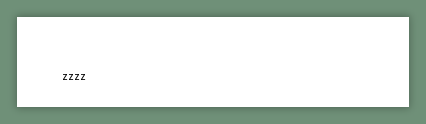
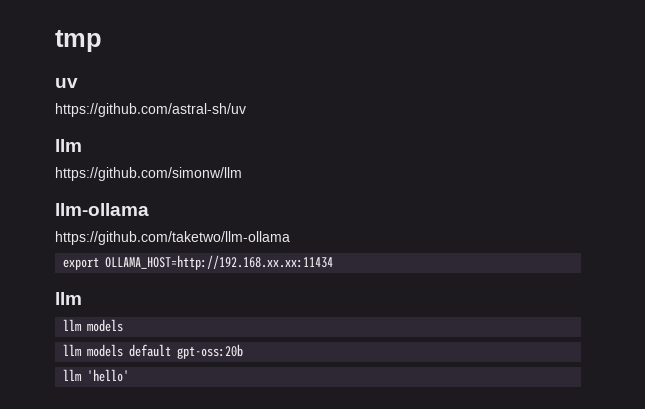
- zzzz
+ tmp
+ uv
+ https://github.com/astral-sh/uv
+ llm
+ https://github.com/simonw/llm
+ llm-ollama
+ https://github.com/taketwo/llm-ollama
+ export OLLAMA_HOST=http://192.168.xx.xx:11434
+ llm
+ llm models
+ llm models default gpt-oss:20b
+ llm 'hello'

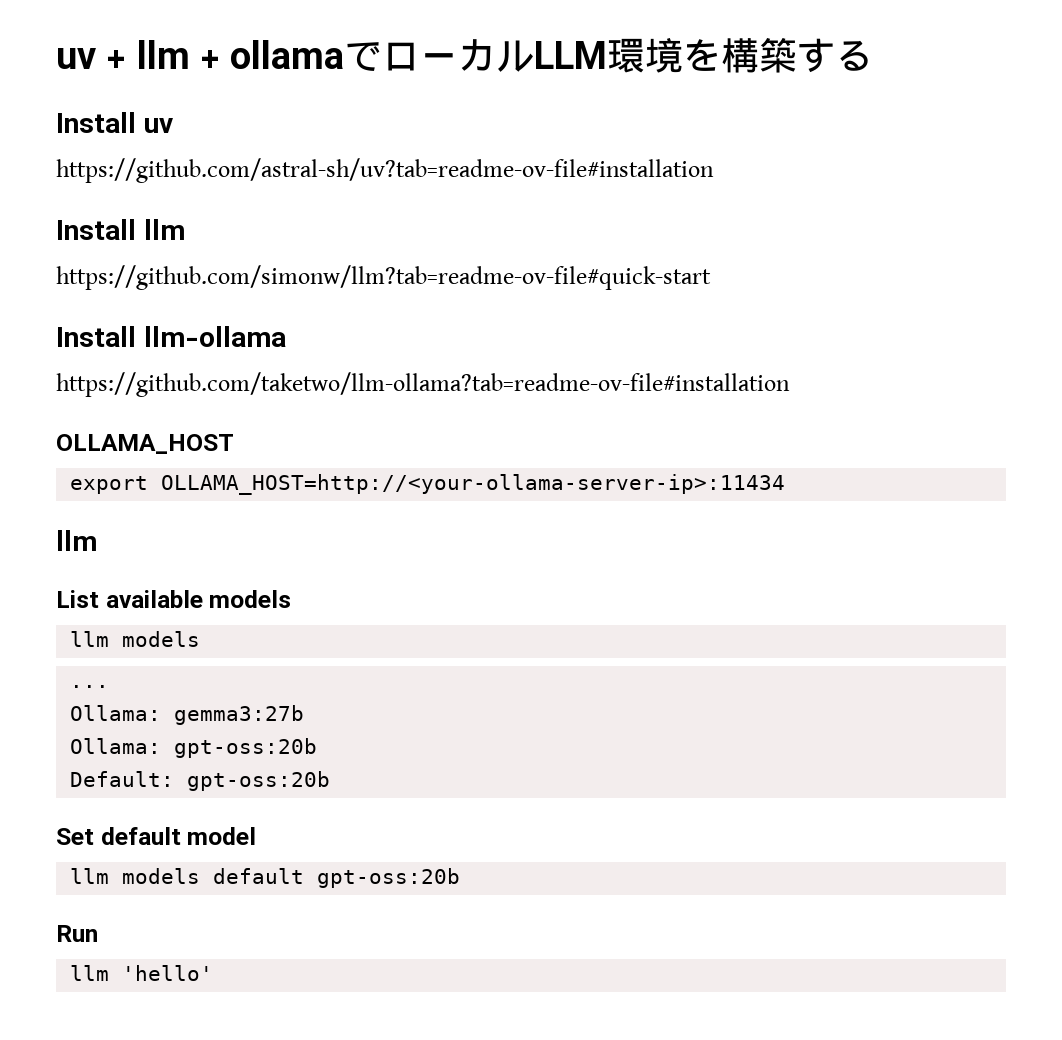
- tmp
- uv
- https://github.com/astral-sh/uv
+ uv + llm + ollamaでローカルLLM環境を構築する
+ Install uv
+ https://github.com/astral-sh/uv?tab=readme-ov-file#installation
+ Install llm
+ https://github.com/simonw/llm?tab=readme-ov-file#quick-start
+ Install llm-ollama
+ https://github.com/taketwo/llm-ollama?tab=readme-ov-file#installation
+ OLLAMA_HOST
+ export OLLAMA_HOST=http://<your-ollama-server-ip>:11434
  llm
- https://github.com/simonw/llm
- llm-ollama
- https://github.com/taketwo/llm-ollama
- export OLLAMA_HOST=http://192.168.xx.xx:11434
- llm
+ List available models
  llm models
+ ...
+ Ollama: gemma3:27b
+ Ollama: gpt-oss:20b
+ Default: gpt-oss:20b
+ Set default model
+ Run

